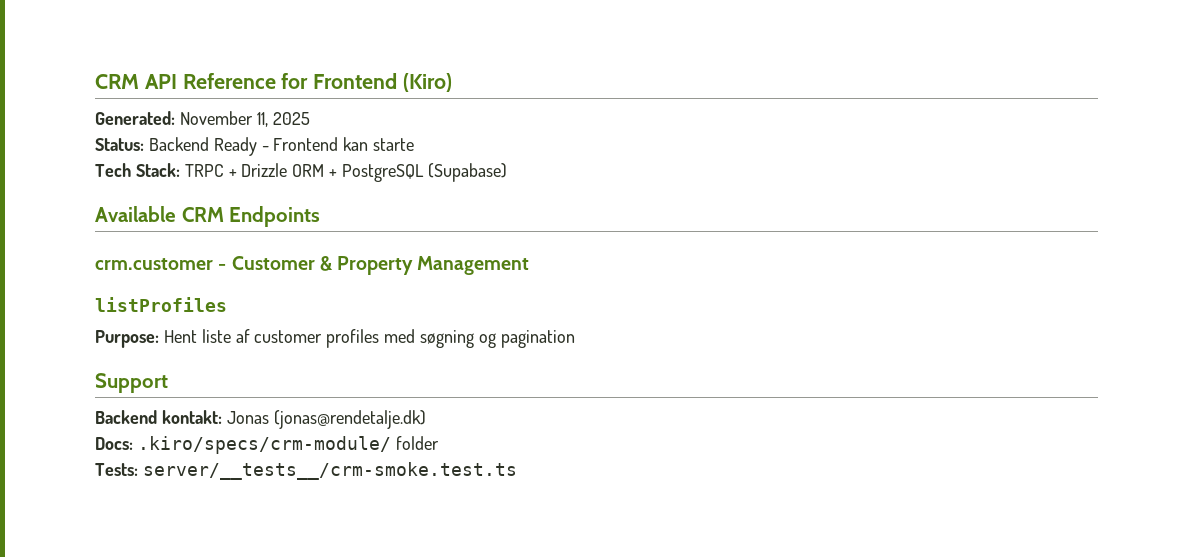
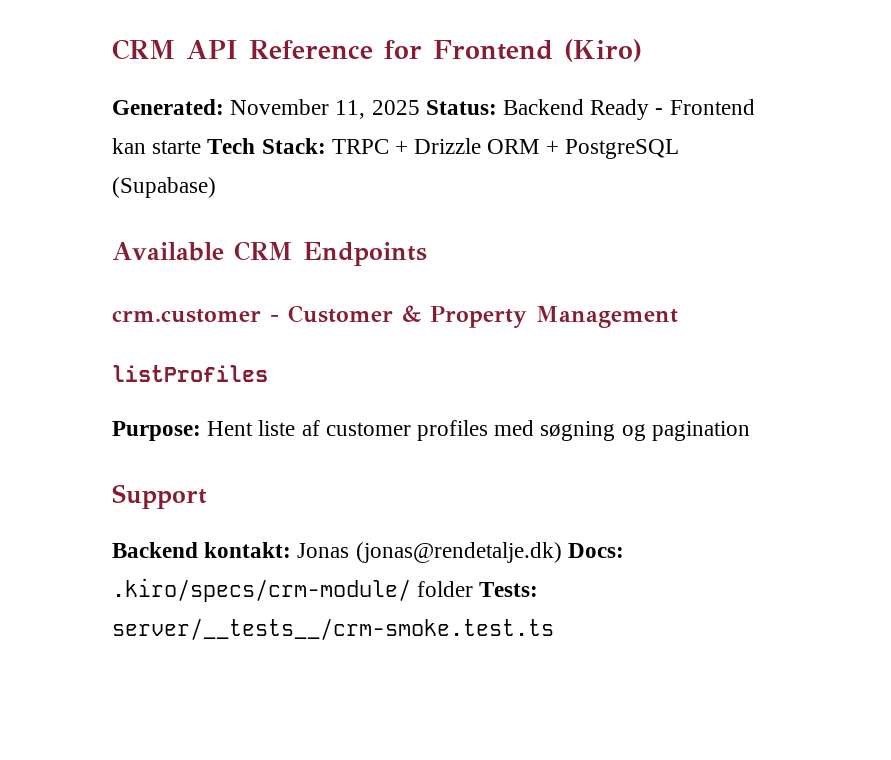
- Generated: November 11, 2025
- Status: Backend Ready - Frontend kan starte
- Tech Stack: TRPC + Drizzle ORM + PostgreSQL (Supabase)
+ Generated: November 11, 2025 Status: Backend Ready - Frontend kan starte Tech Stack: TRPC + Drizzle ORM + PostgreSQL (Supabase)
- Backend kontakt: Jonas (jonas@rendetalje.dk)
- Docs: .kiro/specs/crm-module/ folder
- Tests: server/__tests__/crm-smoke.test.ts
+ Backend kontakt: Jonas (jonas@rendetalje.dk) Docs: .kiro/specs/crm-module/ folder Tests: server/__tests__/crm-smoke.test.ts

